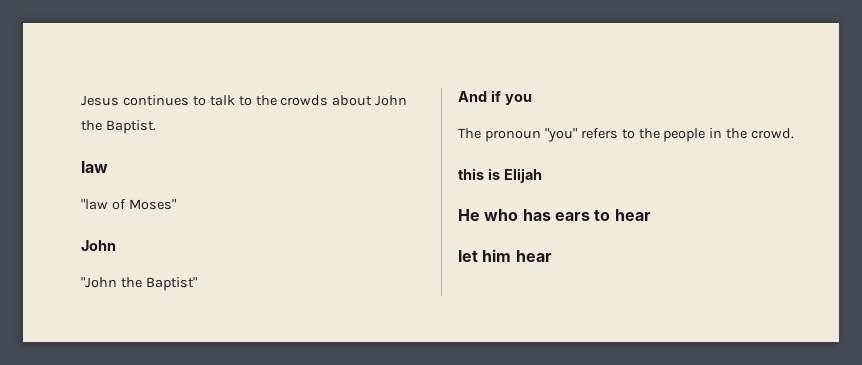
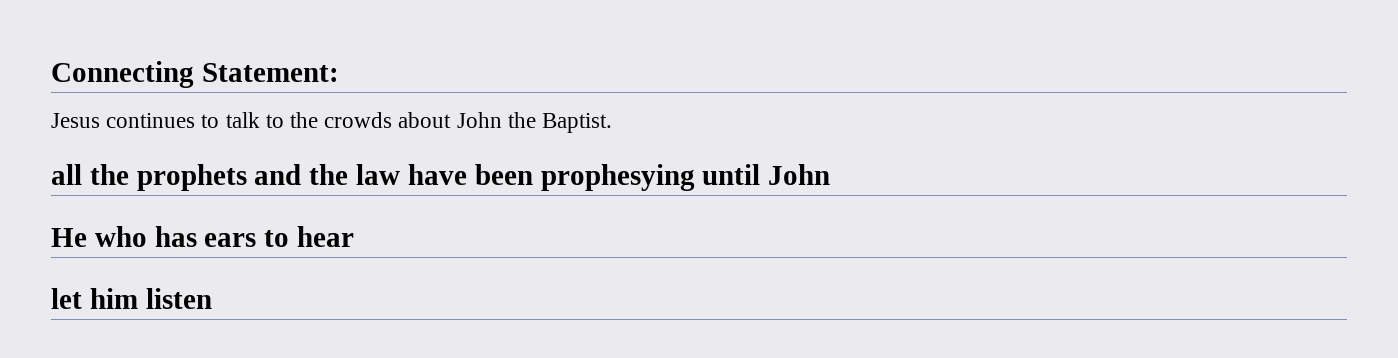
+ Connecting Statement:
- law
- "law of Moses"
- John
- "John the Baptist"
- And if you
- The pronoun "you" refers to the people in the crowd.
- this is Elijah
+ all the prophets and the law have been prophesying until John
- let him hear
+ let him listen

